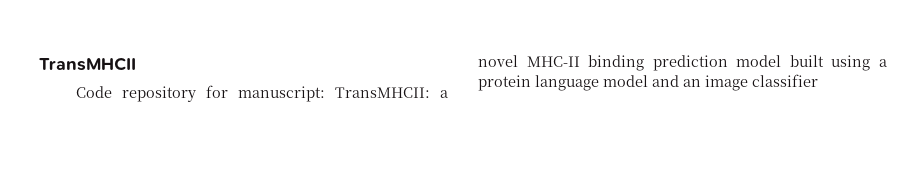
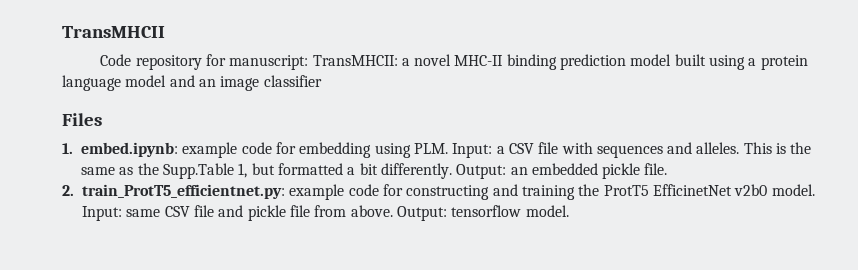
+ Files
+ 1. embed.ipynb: example code for embedding using PLM. Input: a CSV file with sequences and alleles. This is the same as the Supp.Table 1, but formatted a bit differently. Output: an embedded pickle file.
+ 2. train_ProtT5_efficientnet.py: example code for constructing and training the ProtT5 EfficinetNet v2b0 model. Input: same CSV file and pickle file from above. Output: tensorflow model.

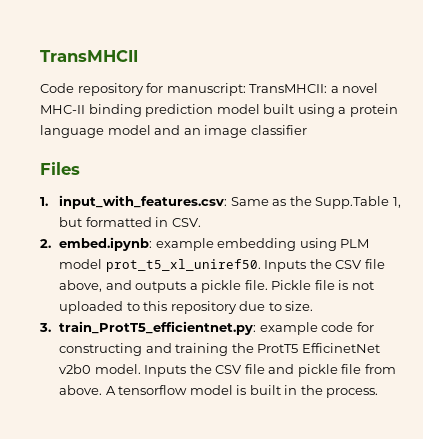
- 1. embed.ipynb: example code for embedding using PLM. Input: a CSV file with sequences and alleles. This is the same as the Supp.Table 1, but formatted a bit differently. Output: an embedded pickle file.
- 2. train_ProtT5_efficientnet.py: example code for constructing and training the ProtT5 EfficinetNet v2b0 model.
+ 1. input_with_features.csv: Same as the Supp.Table 1, but formatted in CSV.
+ 2. embed.ipynb: example embedding using PLM model prot_t5_xl_uniref50. Inputs the CSV file above, and outputs a pickle file. Pickle file is not uploaded to this repository due to size.
+ 3. train_ProtT5_efficientnet.py: example code for constructing and training the ProtT5 EfficinetNet v2b0 model.
- Input: same CSV file and pickle file from above.
+ Inputs the CSV file and pickle file from above.
- Output: tensorflow model.
+ A tensorflow model is built in the process.

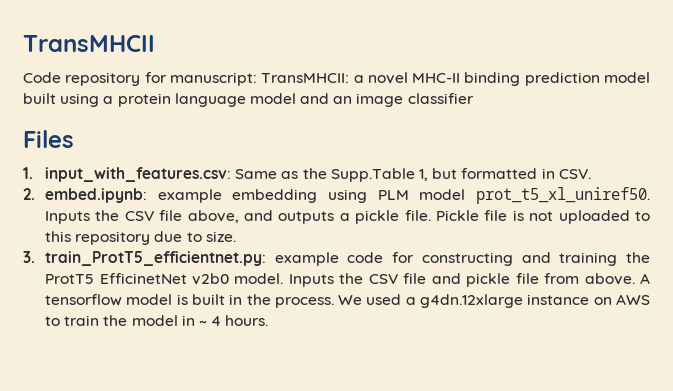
+ We used a g4dn.12xlarge instance on AWS to train the model in ~ 4 hours.

